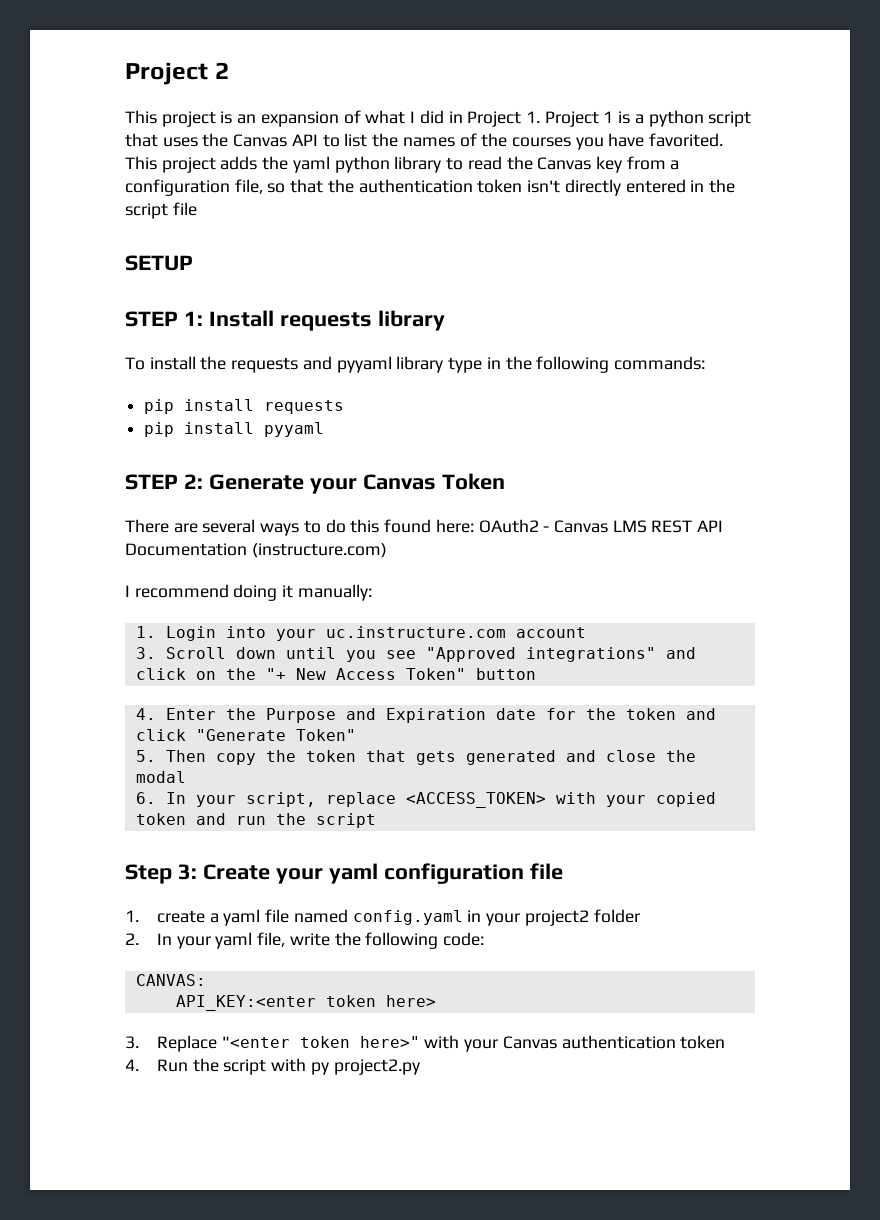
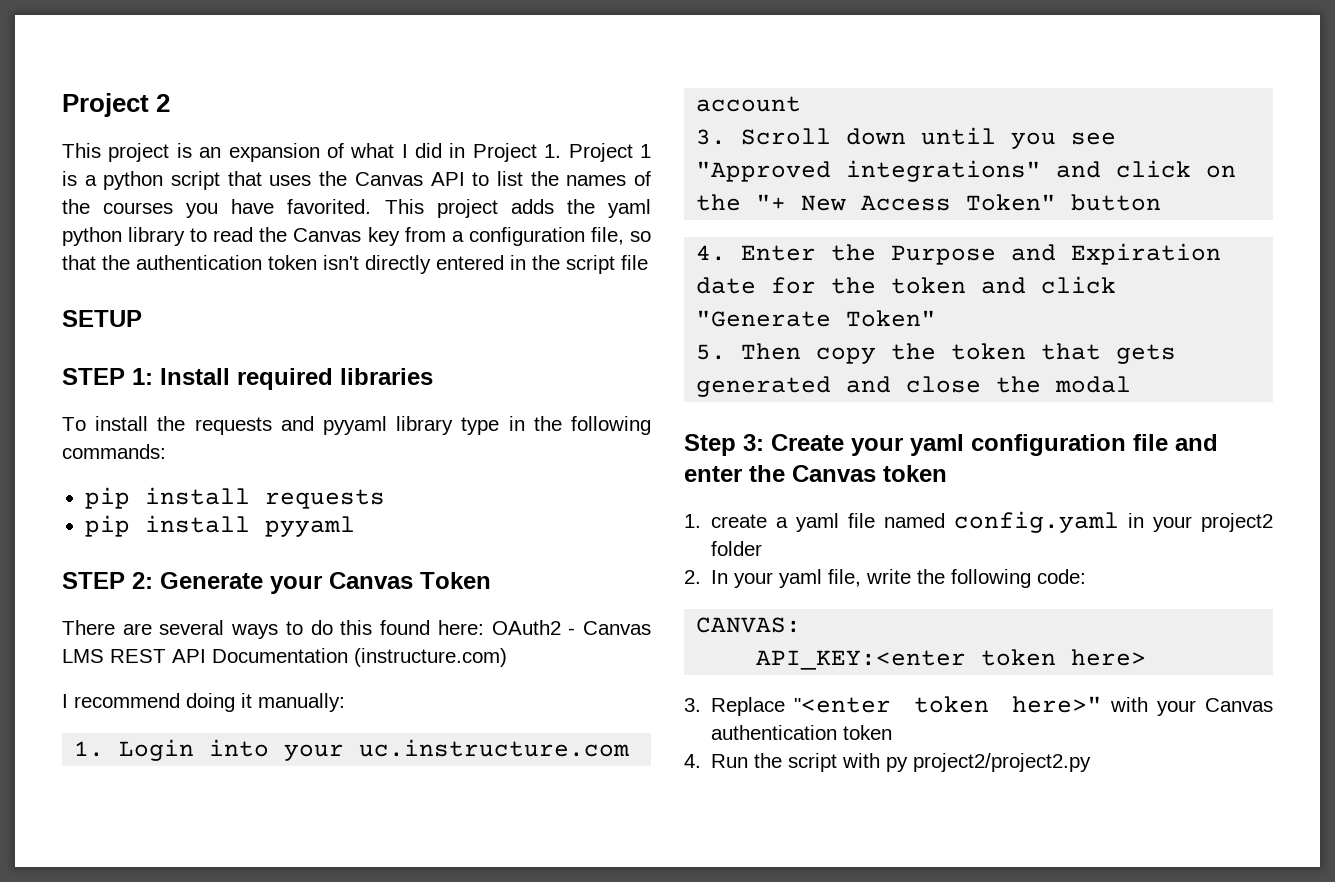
- STEP 1: Install requests library
+ STEP 1: Install required libraries
- 6. In your script, replace <ACCESS_TOKEN> with your copied token and run the script
- Step 3: Create your yaml configuration file
+ Step 3: Create your yaml configuration file and enter the Canvas token
- 4. Run the script with py project2.py
+ 4. Run the script with py project2/project2.py

